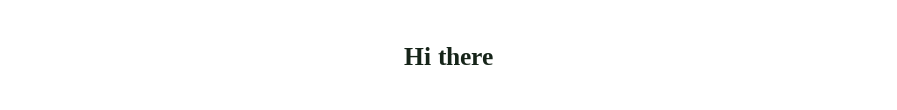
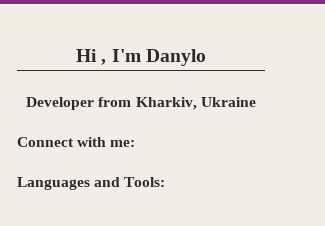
- Hi there
+ Hi , I'm Danylo
+ Developer from Kharkiv, Ukraine
+ Connect with me:
+ Languages and Tools:

